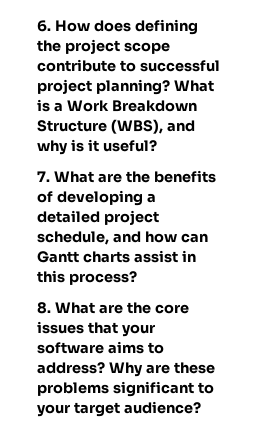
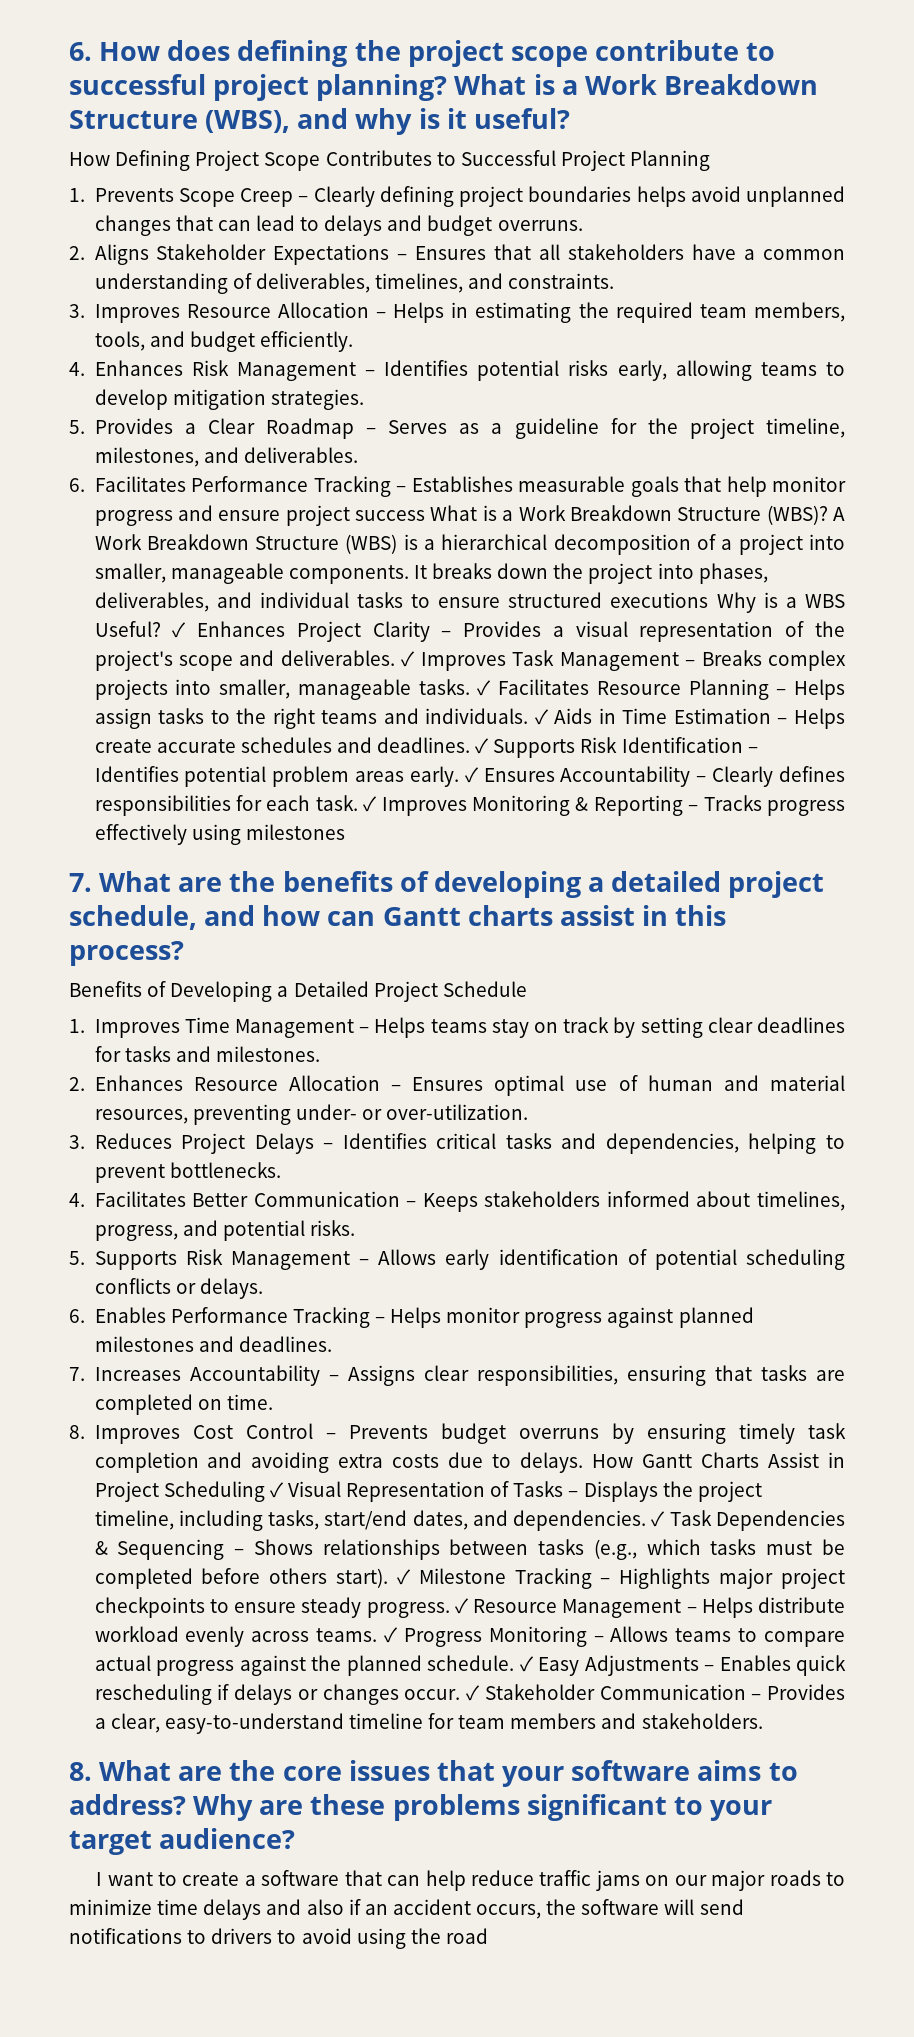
+ How Defining Project Scope Contributes to Successful Project Planning
+ 1. Prevents Scope Creep – Clearly defining project boundaries helps avoid unplanned changes that can lead to delays and budget overruns.
+ 2. Aligns Stakeholder Expectations – Ensures that all stakeholders have a common understanding of deliverables, timelines, and constraints.
+ 3. Improves Resource Allocation – Helps in estimating the required team members, tools, and budget efficiently.
+ 4. Enhances Risk Management – Identifies potential risks early, allowing teams to develop mitigation strategies.
+ 5. Provides a Clear Roadmap – Serves as a guideline for the project timeline, milestones, and deliverables.
+ 6. Facilitates Performance Tracking – Establishes measurable goals that help monitor progress and ensure project success What is a Work Breakdown Structure (WBS)? A Work Breakdown Structure (WBS) is a hierarchical decomposition of a project into smaller, manageable components. It breaks down the project into phases, deliverables, and individual tasks to ensure structured executions Why is a WBS Useful? ✓ Enhances Project Clarity – Provides a visual representation of the project's scope and deliverables. ✓ Improves Task Management – Breaks complex projects into smaller, manageable tasks. ✓ Facilitates Resource Planning – Helps assign tasks to the right teams and individuals. ✓ Aids in Time Estimation – Helps create accurate schedules and deadlines. ✓ Supports Risk Identification – Identifies potential problem areas early. ✓ Ensures Accountability – Clearly defines responsibilities for each task. ✓ Improves Monitoring & Reporting – Tracks progress effectively using milestones
+ Benefits of Developing a Detailed Project Schedule
+ 1. Improves Time Management – Helps teams stay on track by setting clear deadlines for tasks and milestones.
+ 2. Enhances Resource Allocation – Ensures optimal use of human and material resources, preventing under- or over-utilization.
+ 3. Reduces Project Delays – Identifies critical tasks and dependencies, helping to prevent bottlenecks.
+ 4. Facilitates Better Communication – Keeps stakeholders informed about timelines, progress, and potential risks.
+ 5. Supports Risk Management – Allows early identification of potential scheduling conflicts or delays.
+ 6. Enables Performance Tracking – Helps monitor progress against planned milestones and deadlines.
+ 7. Increases Accountability – Assigns clear responsibilities, ensuring that tasks are completed on time.
+ 8. Improves Cost Control – Prevents budget overruns by ensuring timely task completion and avoiding extra costs due to delays. How Gantt Charts Assist in Project Scheduling ✓ Visual Representation of Tasks – Displays the project timeline, including tasks, start/end dates, and dependencies. ✓ Task Dependencies & Sequencing – Shows relationships between tasks (e.g., which tasks must be completed before others start). ✓ Milestone Tracking – Highlights major project checkpoints to ensure steady progress. ✓ Resource Management – Helps distribute workload evenly across teams. ✓ Progress Monitoring – Allows teams to compare actual progress against the planned schedule. ✓ Easy Adjustments – Enables quick rescheduling if delays or changes occur. ✓ Stakeholder Communication – Provides a clear, easy-to-understand timeline for team members and stakeholders.
+ I want to create a software that can help reduce traffic jams on our major roads to minimize time delays and also if an accident occurs, the software will send notifications to drivers to avoid using the road

